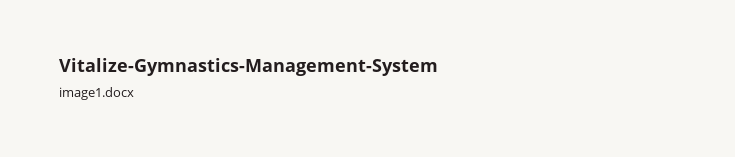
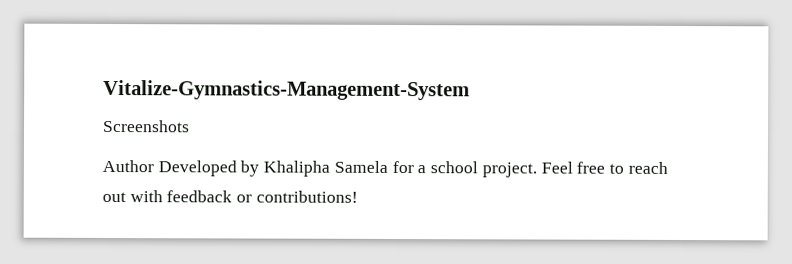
- image1.docx
+ Screenshots
+ Author Developed by Khalipha Samela for a school project. Feel free to reach out with feedback or contributions!

